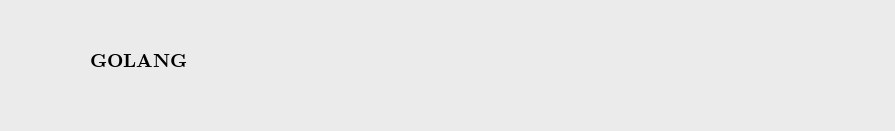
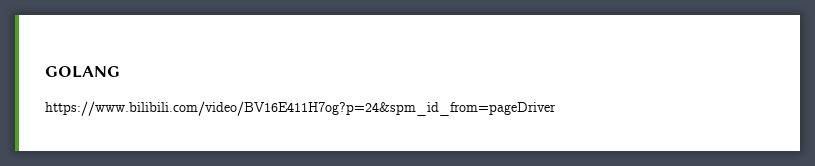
+ https://www.bilibili.com/video/BV16E411H7og?p=24&spm_id_from=pageDriver

